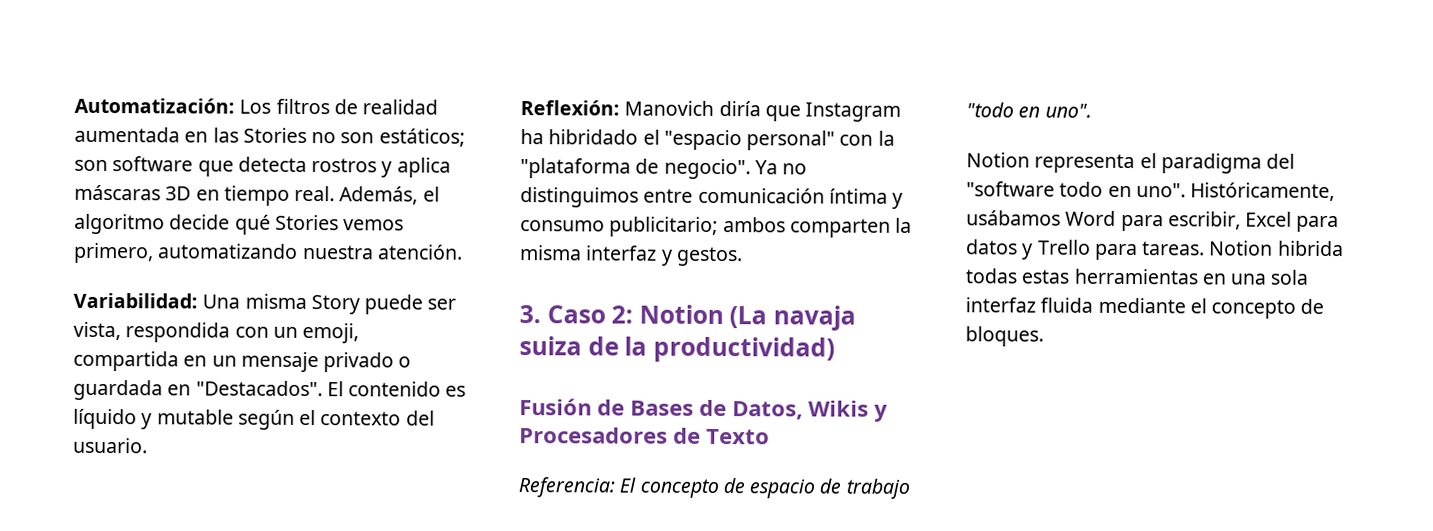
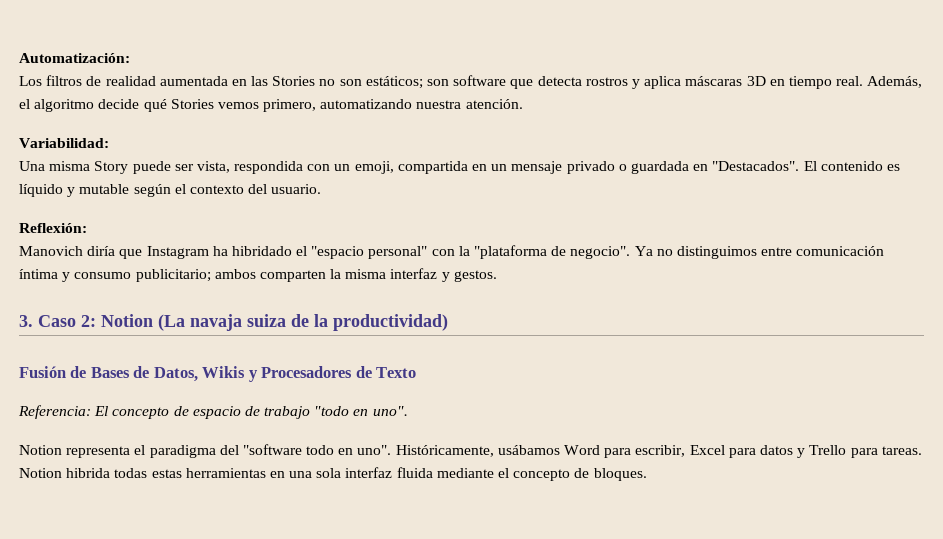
- Automatización: Los filtros de realidad aumentada en las Stories no son estáticos; son software que detecta rostros y aplica máscaras 3D en tiempo real.
+ Automatización:
+ Los filtros de realidad aumentada en las Stories no son estáticos; son software que detecta rostros y aplica máscaras 3D en tiempo real.
- Variabilidad: Una misma Story puede ser vista, respondida con un emoji, compartida en un mensaje privado o guardada en "Destacados".
+ Variabilidad:
+ Una misma Story puede ser vista, respondida con un emoji, compartida en un mensaje privado o guardada en "Destacados".
- Reflexión: Manovich diría que Instagram ha hibridado el "espacio personal" con la "plataforma de negocio".
+ Reflexión:
+ Manovich diría que Instagram ha hibridado el "espacio personal" con la "plataforma de negocio".

